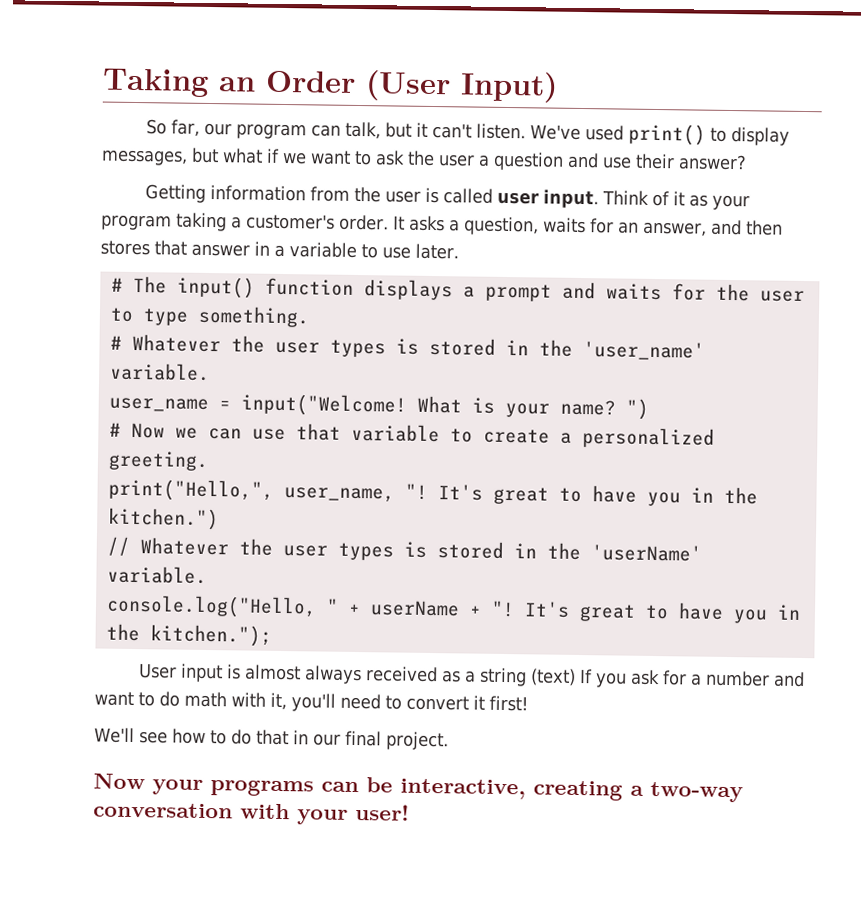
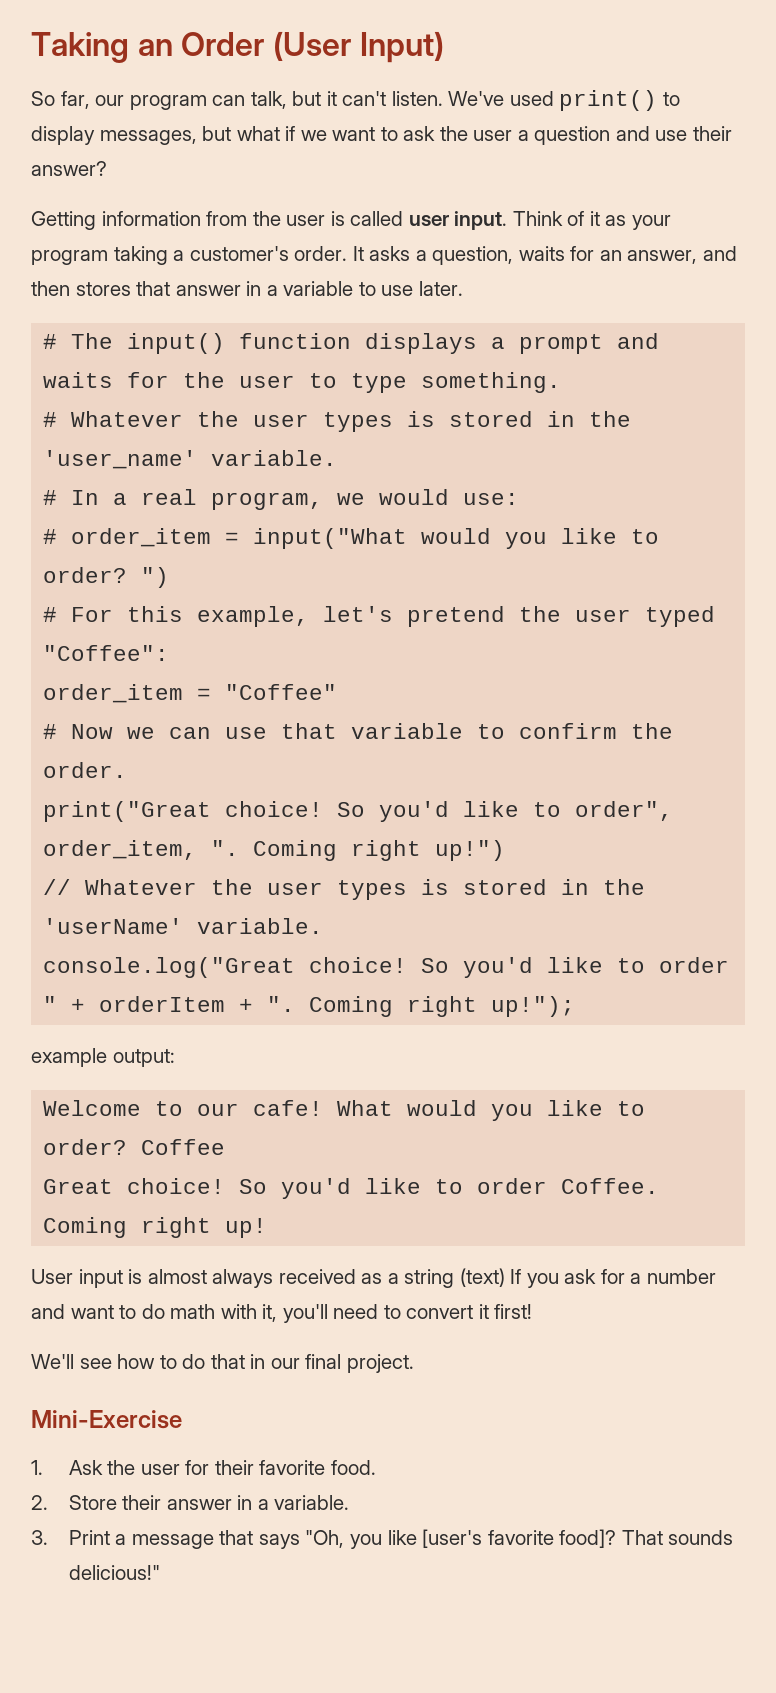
- user_name = input("Welcome! What is your name? ")
+ # In a real program, we would use:
+ # order_item = input("What would you like to order? ")
+ # For this example, let's pretend the user typed "Coffee":
+ order_item = "Coffee"
- # Now we can use that variable to create a personalized greeting.
- print("Hello,", user_name, "! It's great to have you in the kitchen.")
+ # Now we can use that variable to confirm the order.
+ print("Great choice! So you'd like to order", order_item, ". Coming right up!")
- console.log("Hello, " + userName + "! It's great to have you in the kitchen.");
+ console.log("Great choice! So you'd like to order " + orderItem + ". Coming right up!");
+ example output:
+ Welcome to our cafe! What would you like to order? Coffee
+ Great choice! So you'd like to order Coffee. Coming right up!
- Now your programs can be interactive, creating a two-way conversation with your user!
+ Mini-Exercise
+ 1. Ask the user for their favorite food.
+ 2. Store their answer in a variable.
+ 3. Print a message that says "Oh, you like [user's favorite food]? That sounds delicious!"

